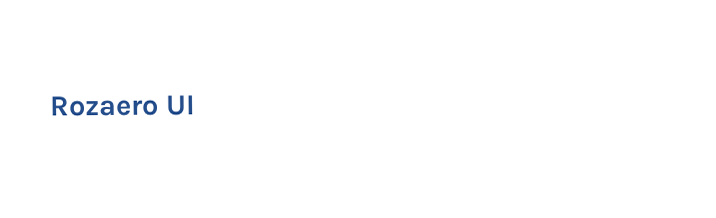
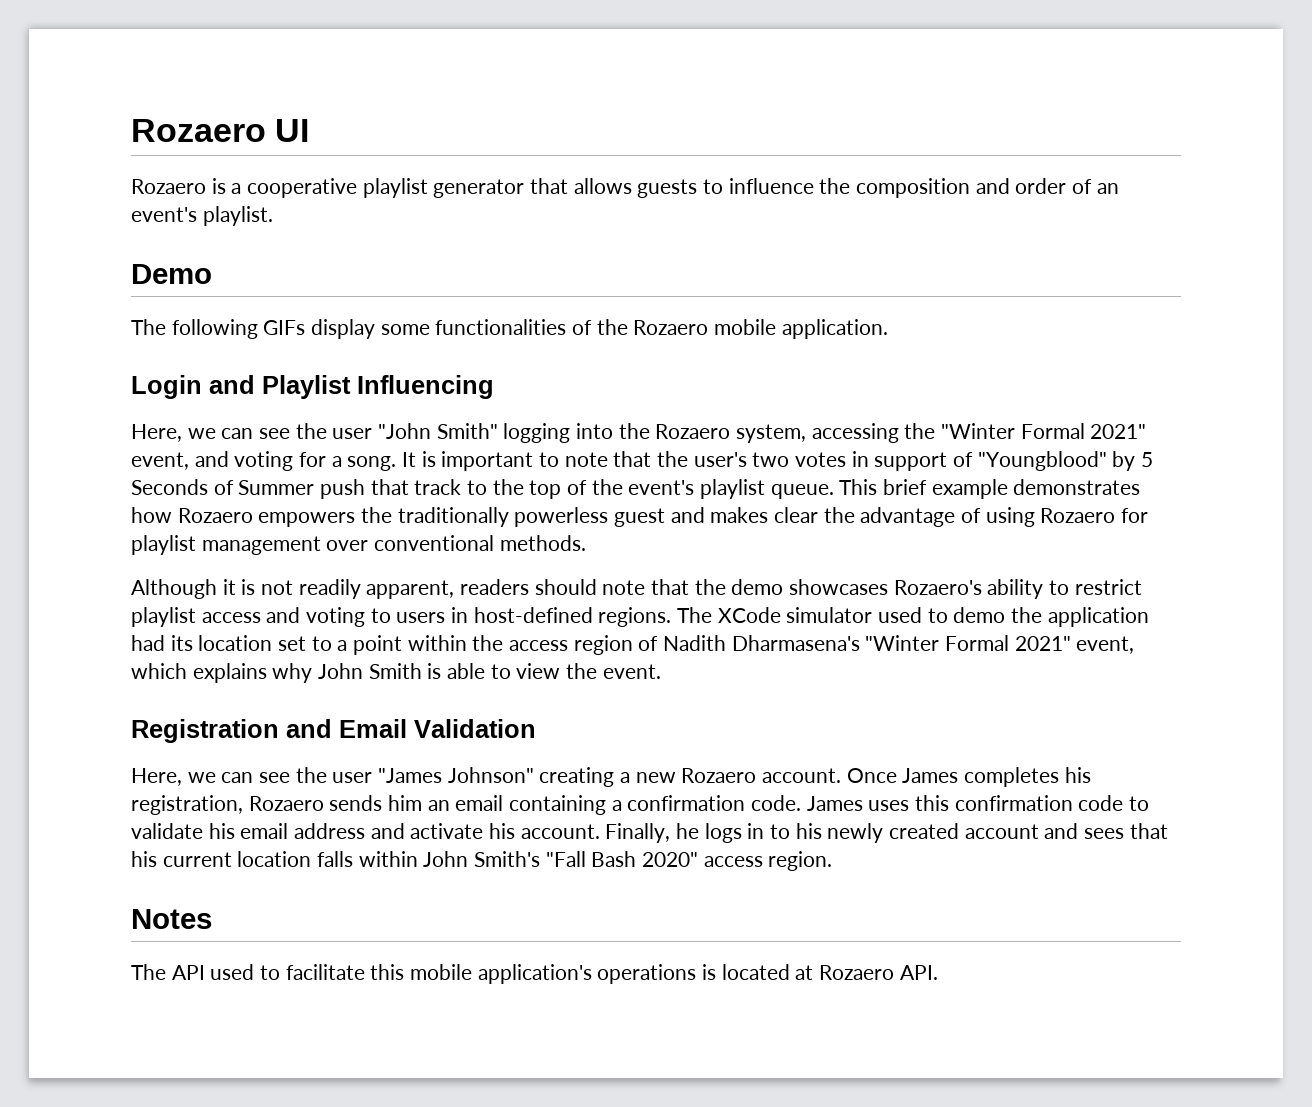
+ Rozaero is a cooperative playlist generator that allows guests to influence the composition and order of an event's playlist.
+ Demo
+ The following GIFs display some functionalities of the Rozaero mobile application.
+ Login and Playlist Influencing
+ Here, we can see the user "John Smith" logging into the Rozaero system, accessing the "Winter Formal 2021" event, and voting for a song. It is important to note that the user's two votes in support of "Youngblood" by 5 Seconds of Summer push that track to the top of the event's playlist queue. This brief example demonstrates how Rozaero empowers the traditionally powerless guest and makes clear the advantage of using Rozaero for playlist management over conventional methods.
+ Although it is not readily apparent, readers should note that the demo showcases Rozaero's ability to restrict playlist access and voting to users in host-defined regions. The XCode simulator used to demo the application had its location set to a point within the access region of Nadith Dharmasena's "Winter Formal 2021" event, which explains why John Smith is able to view the event.
+ Registration and Email Validation
+ Here, we can see the user "James Johnson" creating a new Rozaero account. Once James completes his registration, Rozaero sends him an email containing a confirmation code. James uses this confirmation code to validate his email address and activate his account. Finally, he logs in to his newly created account and sees that his current location falls within John Smith's "Fall Bash 2020" access region.
+ Notes
+ The API used to facilitate this mobile application's operations is located at Rozaero API.

